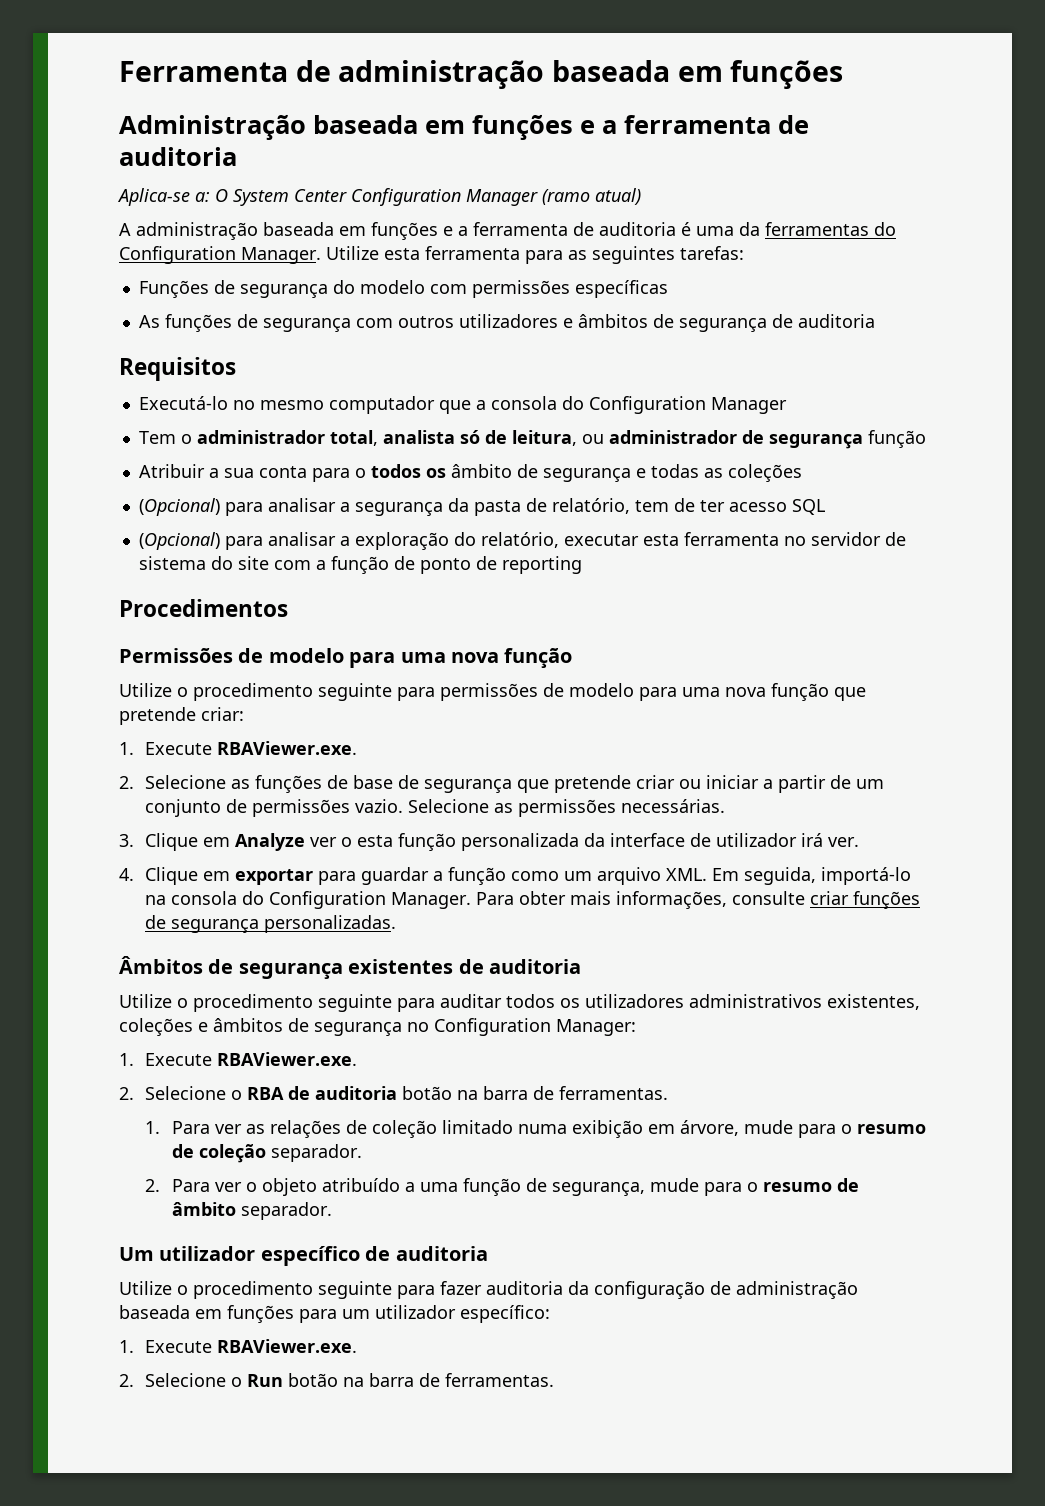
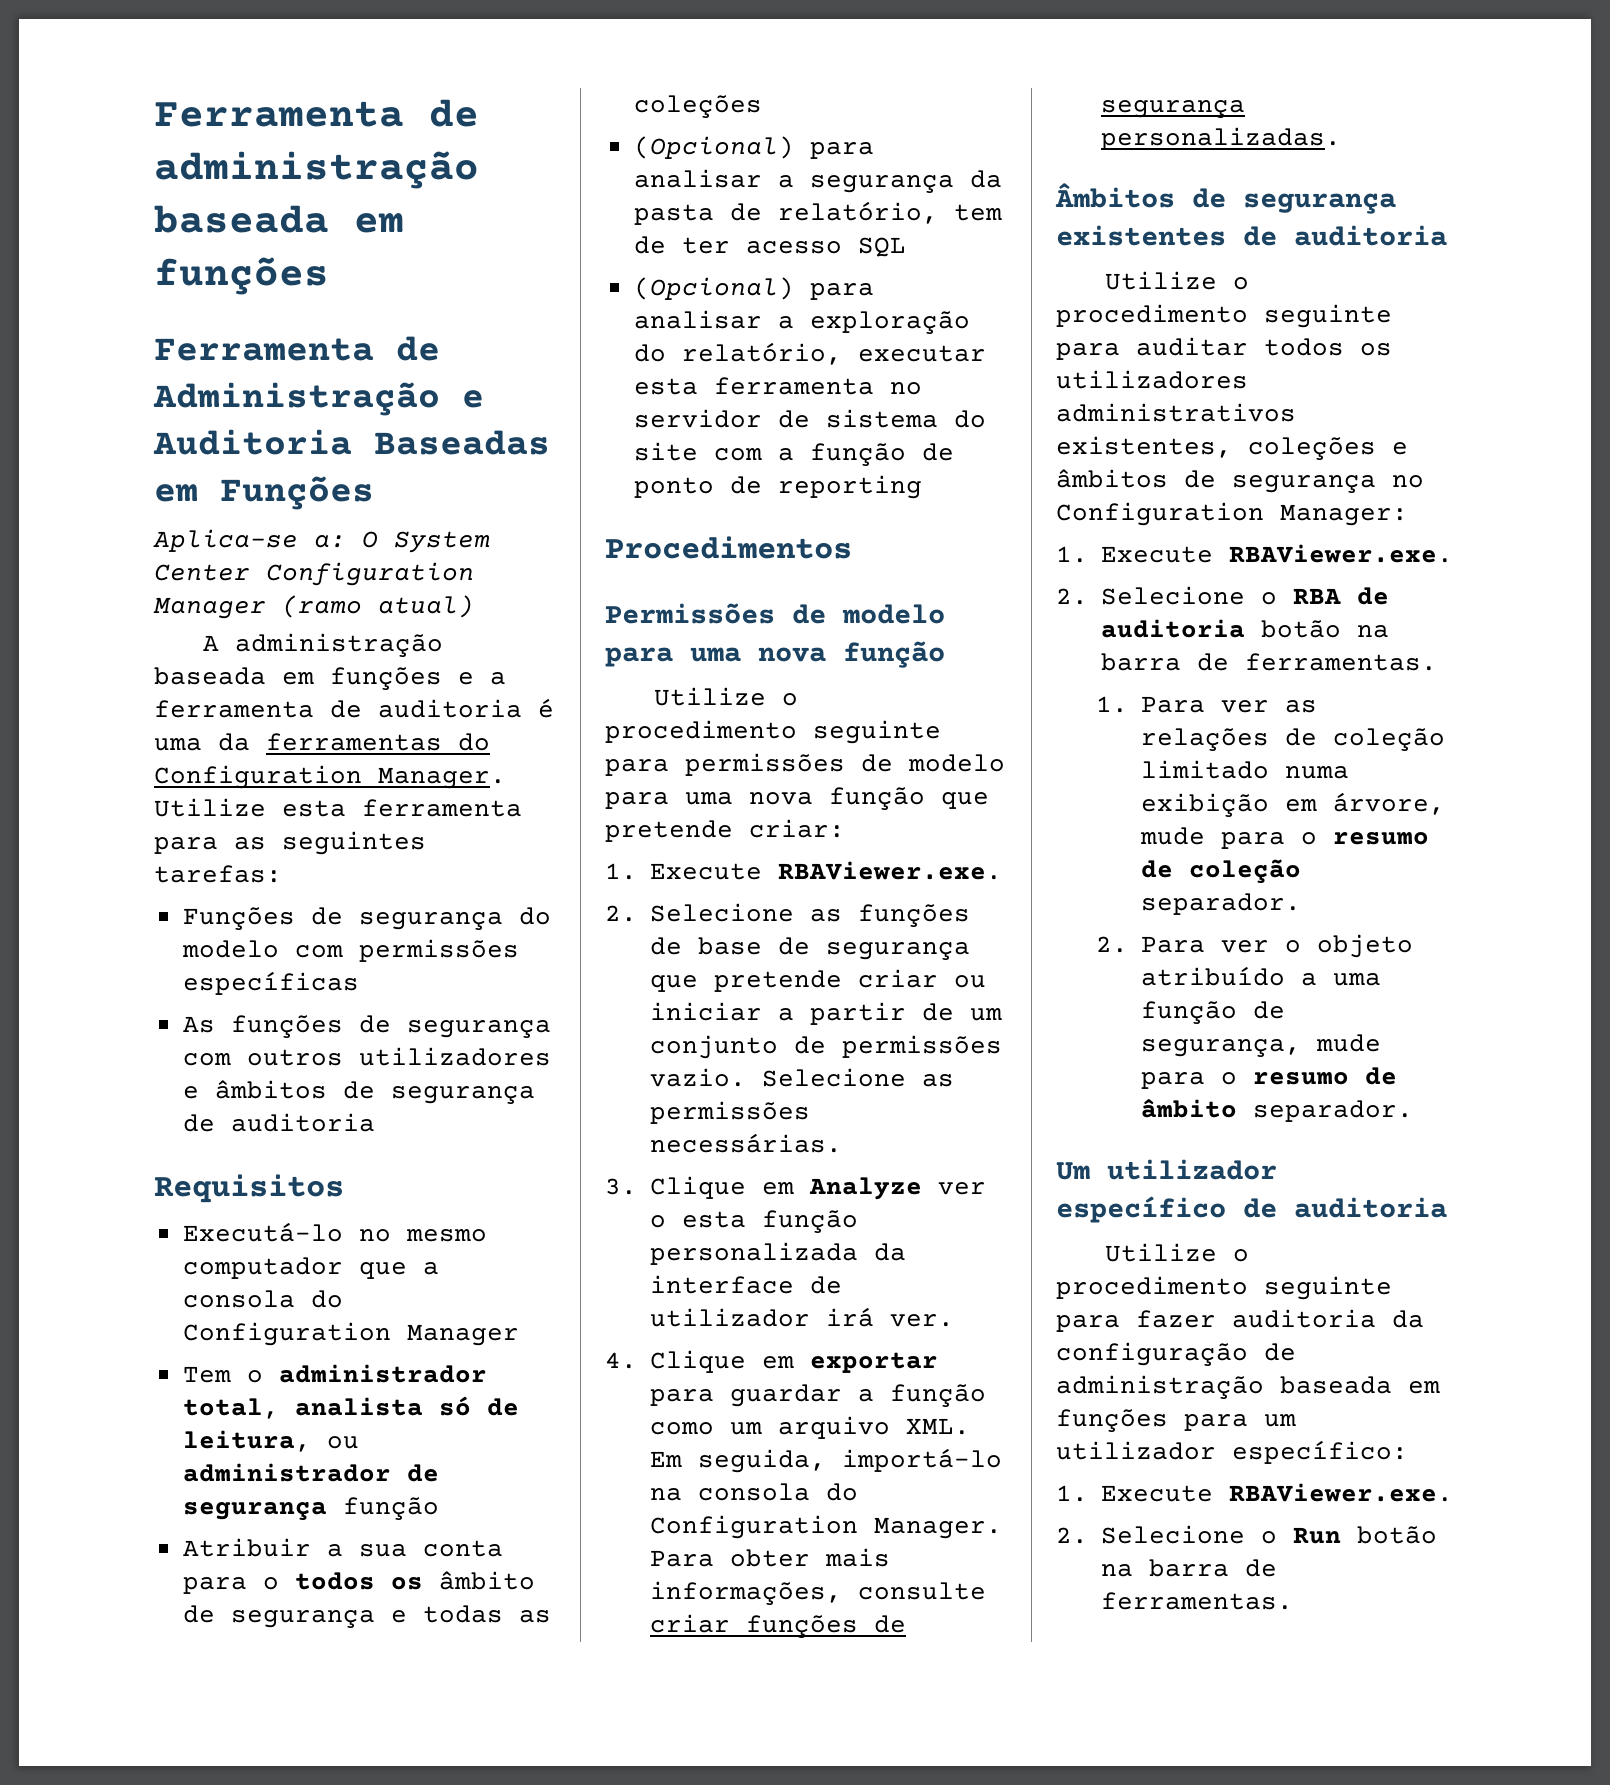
- Administração baseada em funções e a ferramenta de auditoria
+ Ferramenta de Administração e Auditoria Baseadas em Funções

